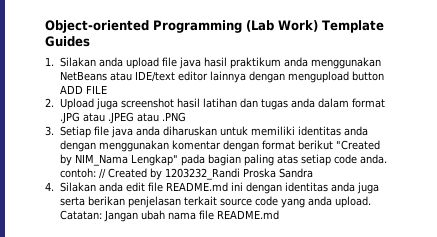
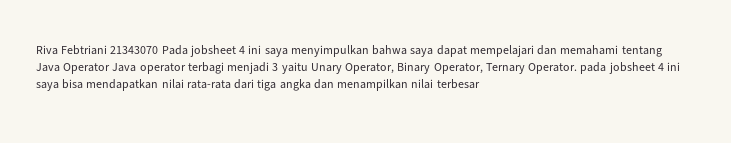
- Object-oriented Programming (Lab Work) Template Guides
- 1. Silakan anda upload file java hasil praktikum anda menggunakan NetBeans atau IDE/text editor lainnya dengan mengupload button ADD FILE
- 2. Upload juga screenshot hasil latihan dan tugas anda dalam format .JPG atau .JPEG atau .PNG
- 3. Setiap file java anda diharuskan untuk memiliki identitas anda dengan menggunakan komentar dengan format berikut "Created by NIM_Nama Lengkap" pada bagian paling atas setiap code anda. contoh: // Created by 1203232_Randi Proska Sandra
- 4. Silakan anda edit file README.md ini dengan identitas anda juga serta berikan penjelasan terkait source code yang anda upload. Catatan: Jangan ubah nama file README.md
+ Riva Febtriani 21343070 Pada jobsheet 4 ini saya menyimpulkan bahwa saya dapat mempelajari dan memahami tentang Java Operator Java operator terbagi menjadi 3 yaitu Unary Operator, Binary Operator, Ternary Operator. pada jobsheet 4 ini saya bisa mendapatkan nilai rata-rata dari tiga angka dan menampilkan nilai terbesar

